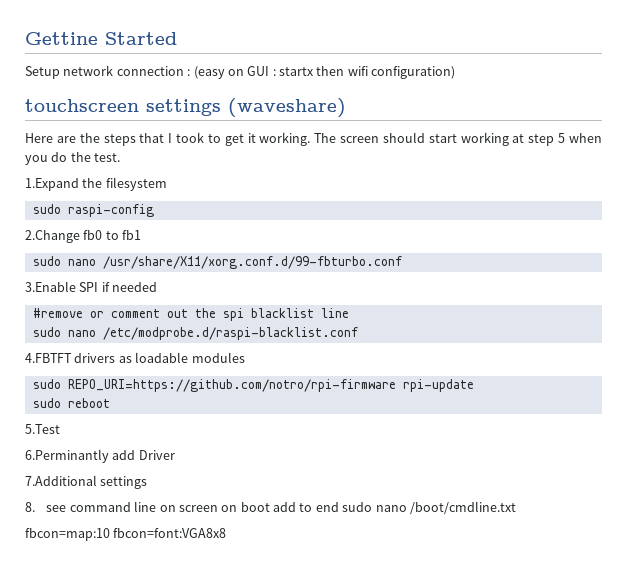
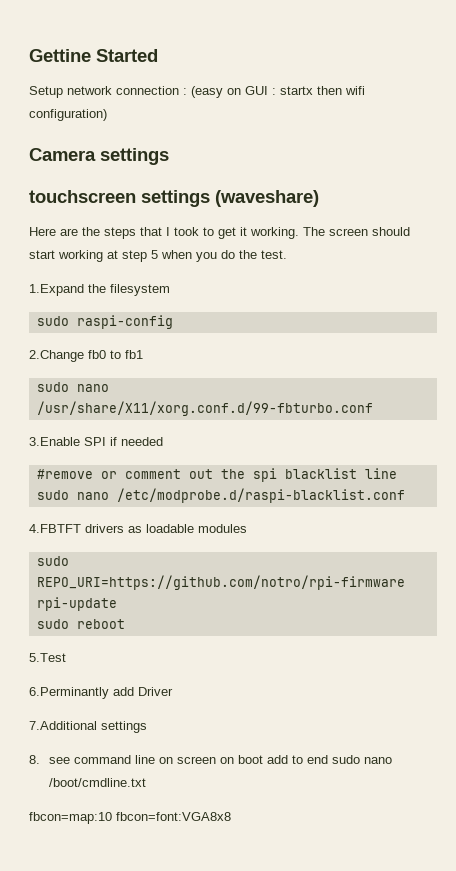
+ Camera settings

